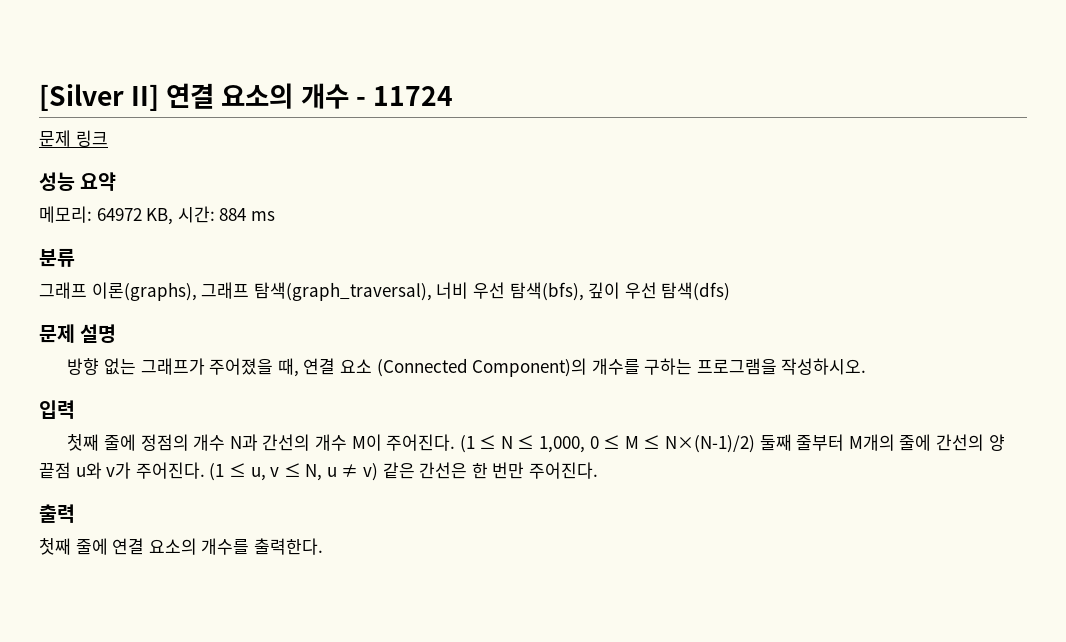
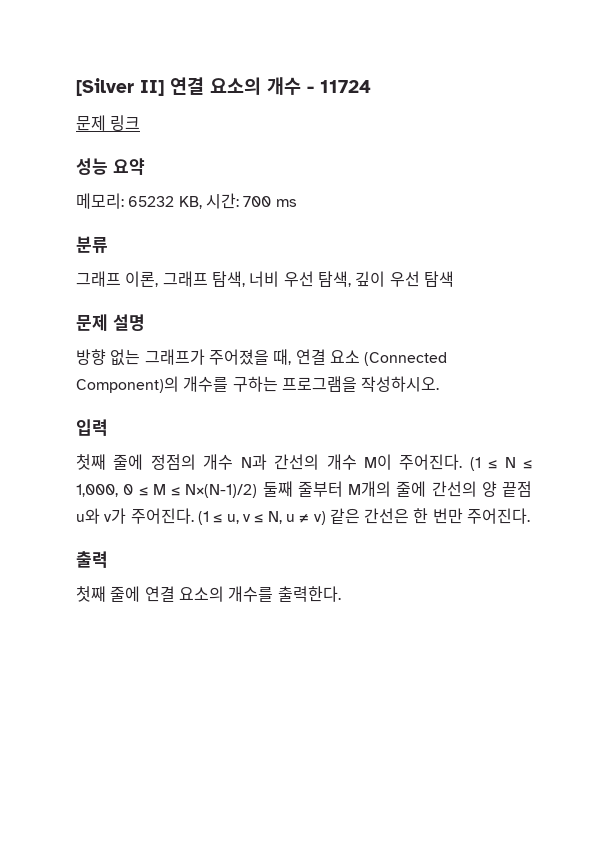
- 메모리: 64972 KB, 시간: 884 ms
+ 메모리: 65232 KB, 시간: 700 ms
- 그래프 이론(graphs), 그래프 탐색(graph_traversal), 너비 우선 탐색(bfs), 깊이 우선 탐색(dfs)
+ 그래프 이론, 그래프 탐색, 너비 우선 탐색, 깊이 우선 탐색

